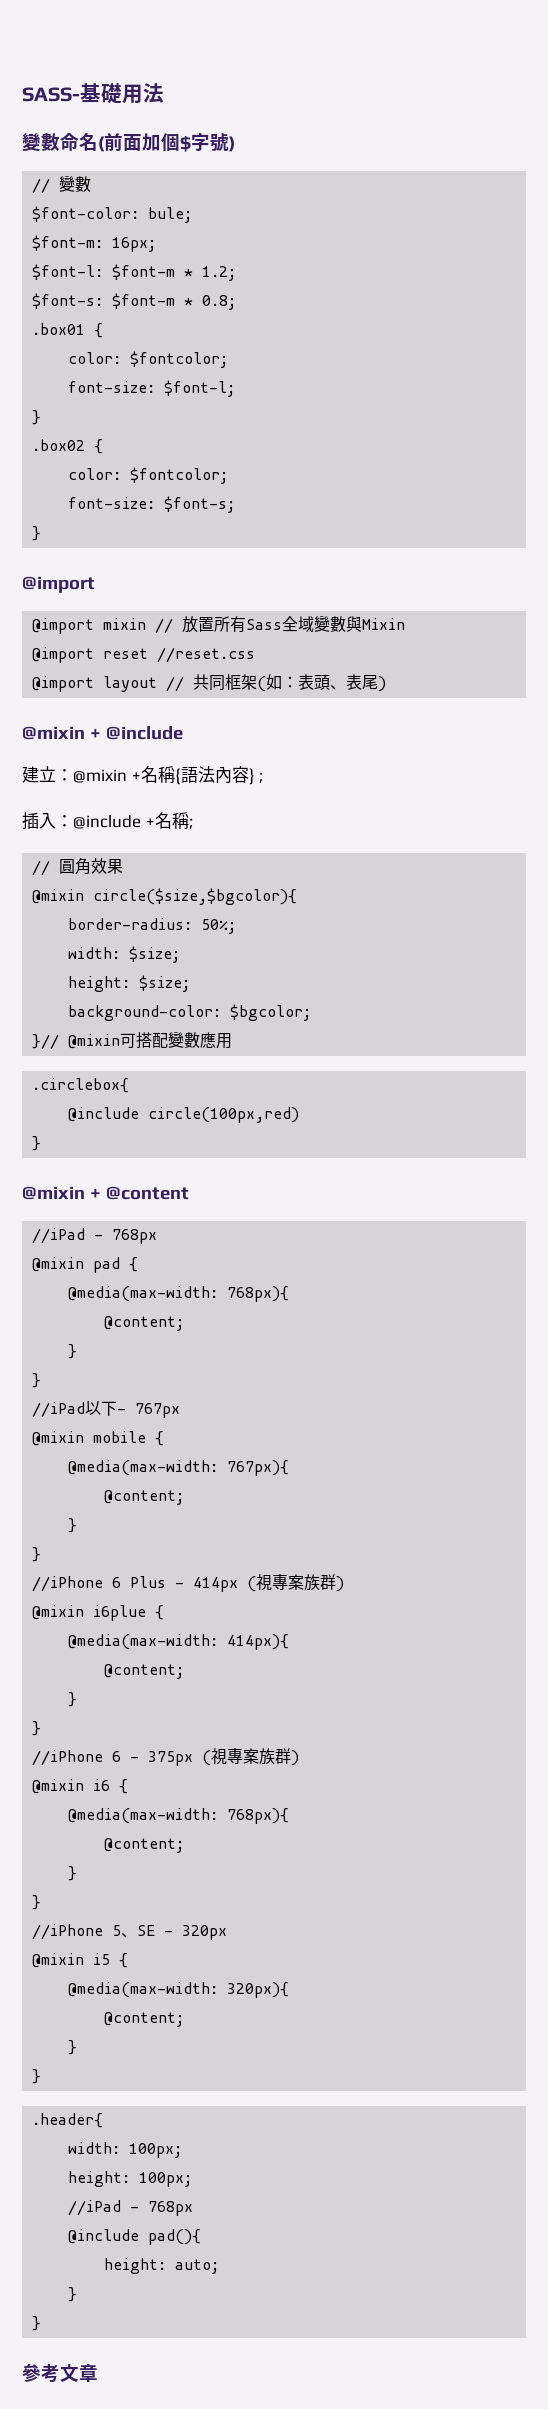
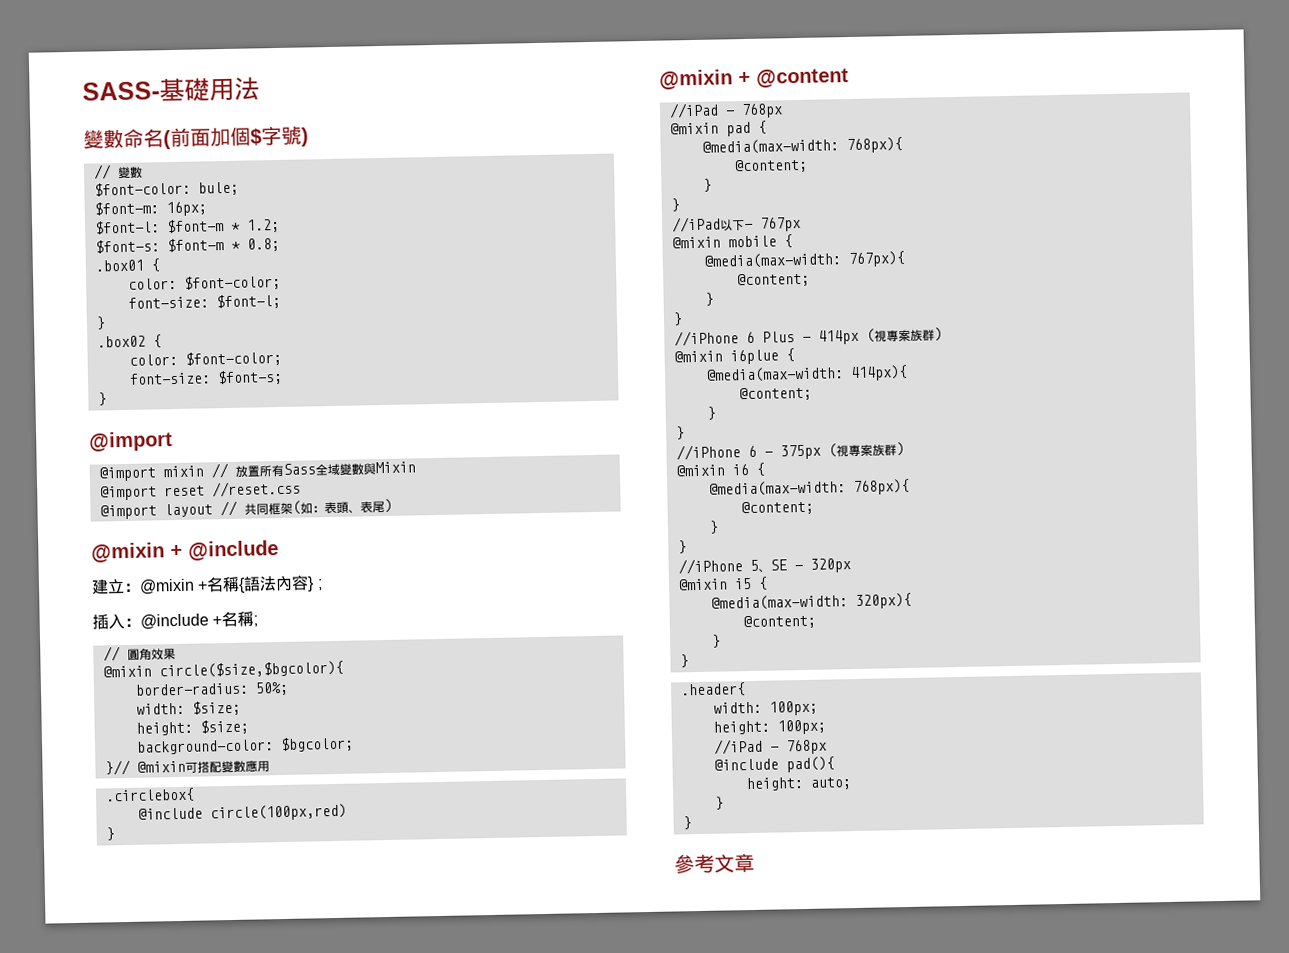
  .box01 {
- color: $fontcolor;
+ color: $font-color;
  .box02 {
- color: $fontcolor;
+ color: $font-color;

